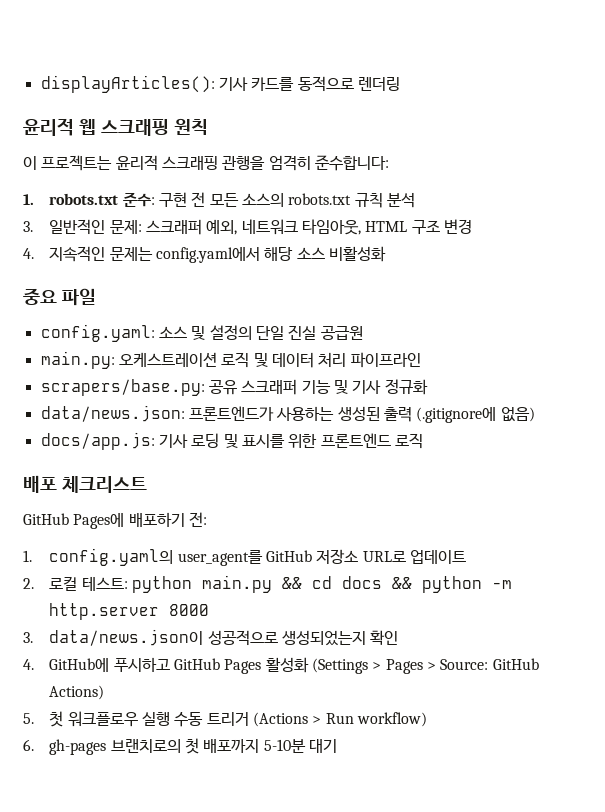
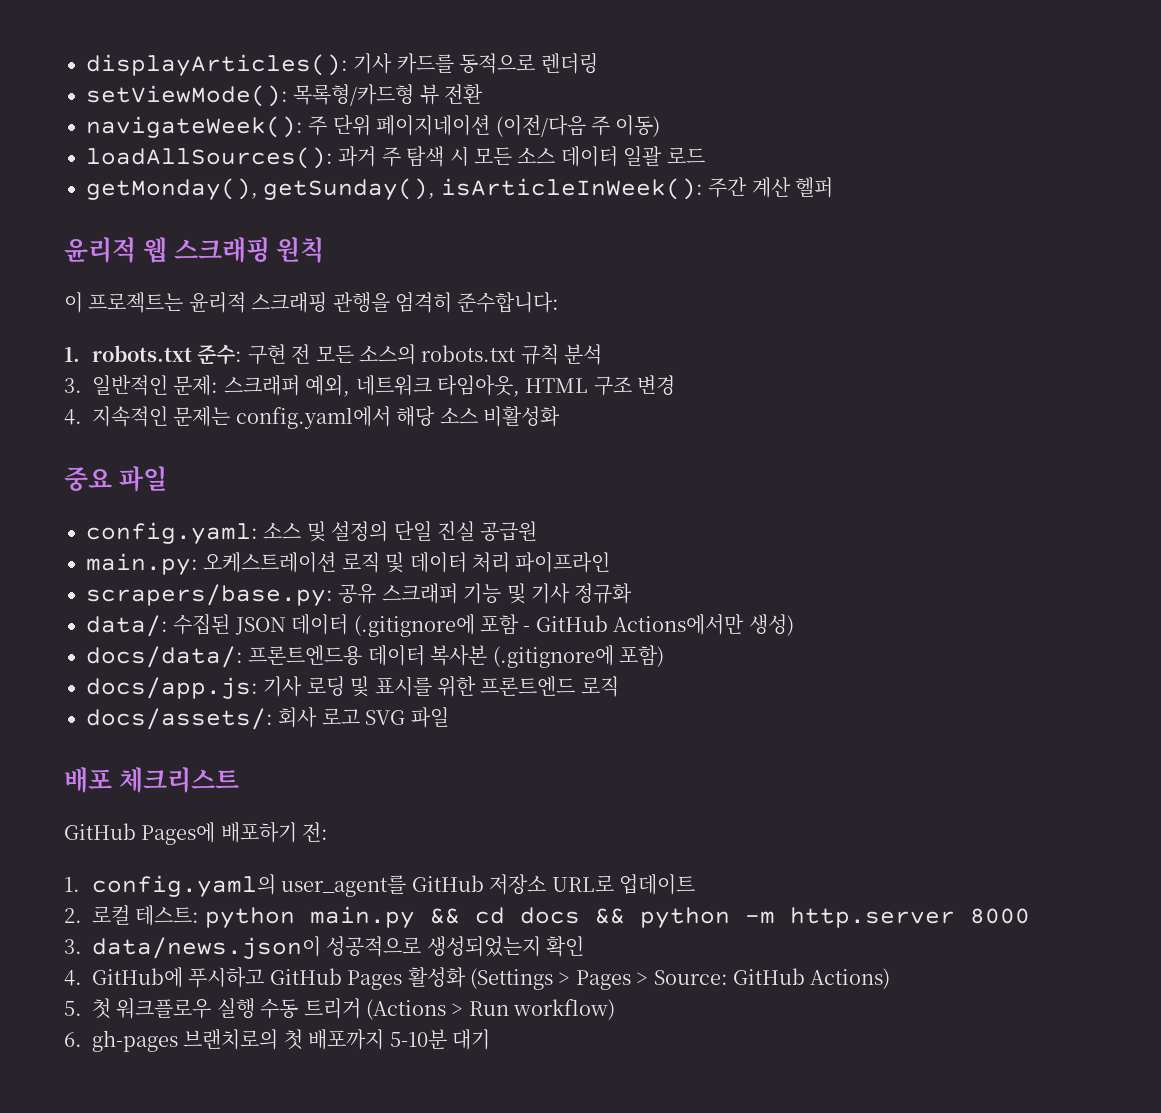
+ setViewMode(): 목록형/카드형 뷰 전환
+ navigateWeek(): 주 단위 페이지네이션 (이전/다음 주 이동)
+ loadAllSources(): 과거 주 탐색 시 모든 소스 데이터 일괄 로드
+ getMonday(), getSunday(), isArticleInWeek(): 주간 계산 헬퍼
- data/news.json: 프론트엔드가 사용하는 생성된 출력 (.gitignore에 없음)
+ data/: 수집된 JSON 데이터 (.gitignore에 포함 - GitHub Actions에서만 생성)
+ docs/data/: 프론트엔드용 데이터 복사본 (.gitignore에 포함)
+ docs/assets/: 회사 로고 SVG 파일

